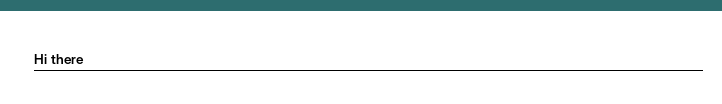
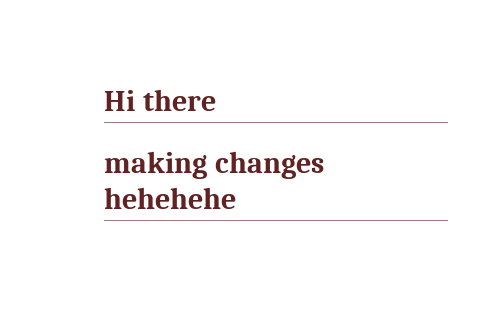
+ making changes hehehehe

